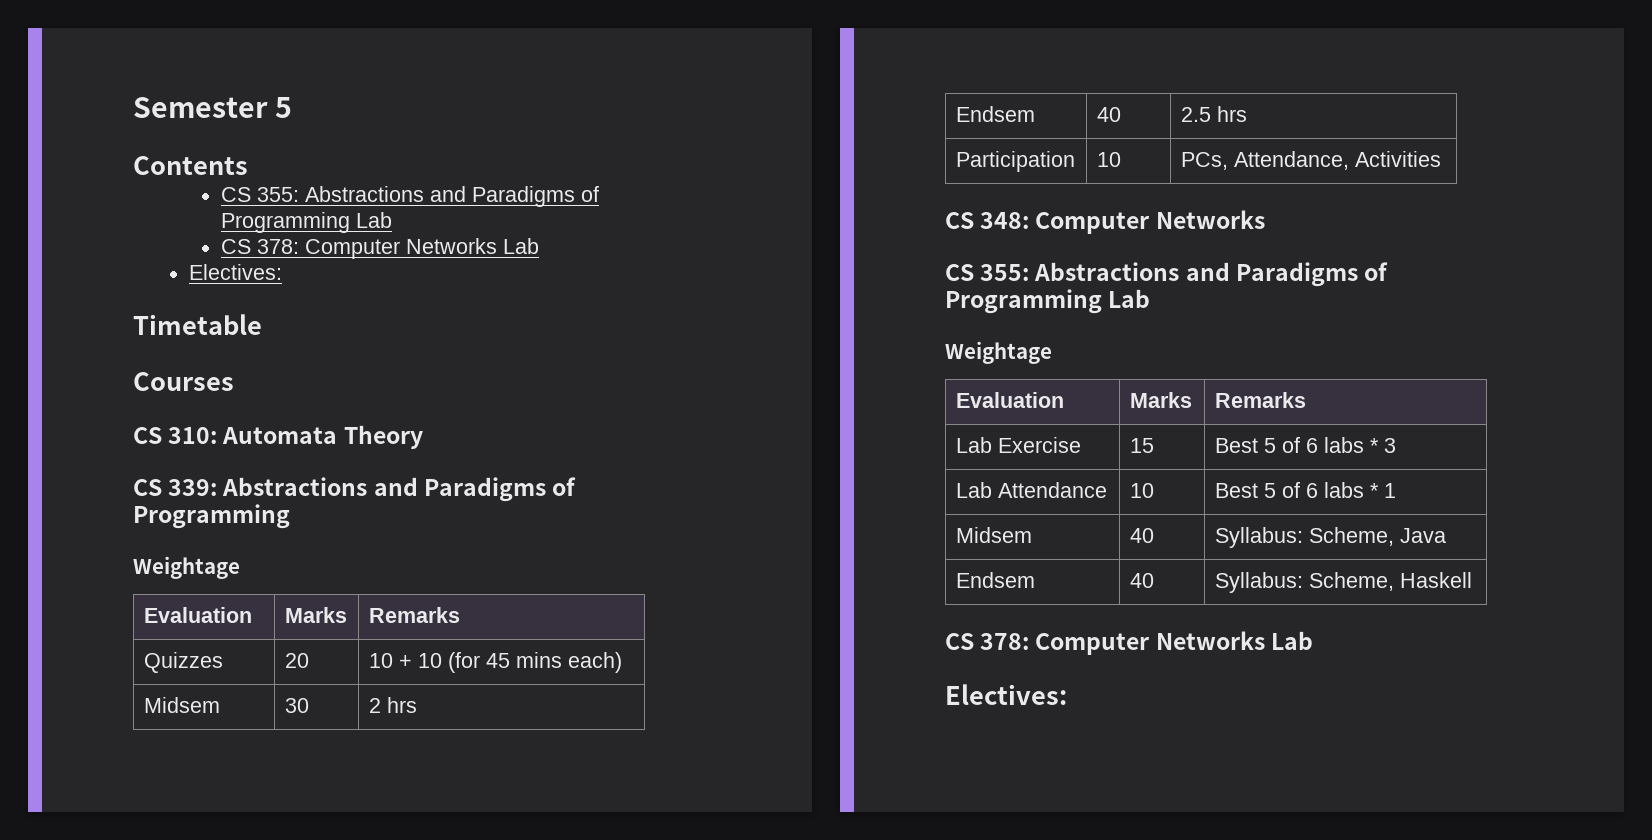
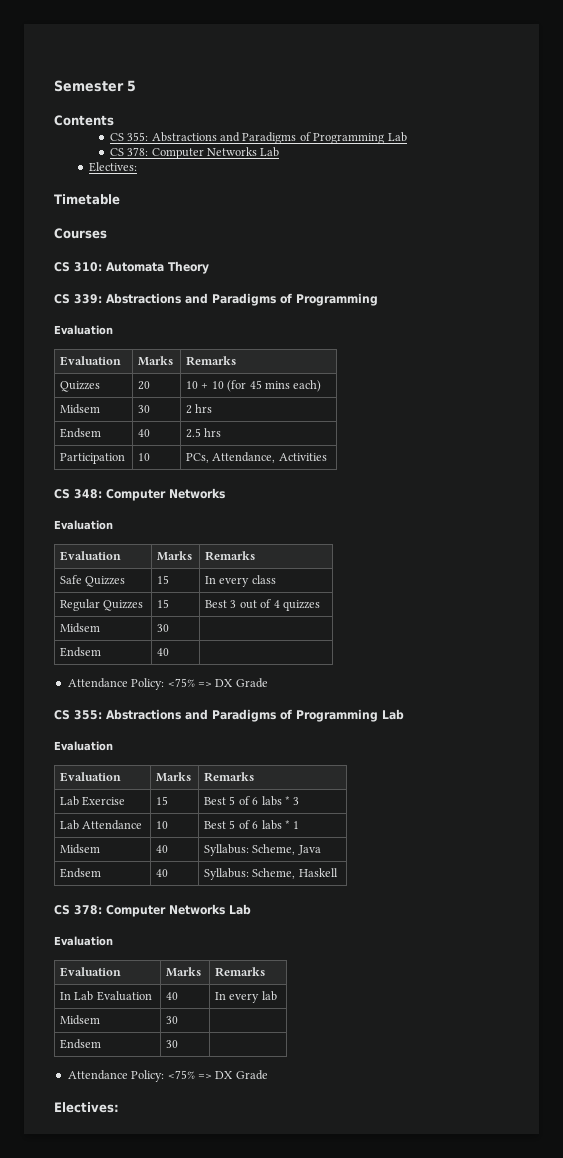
  CS 339: Abstractions and Paradigms of Programming
- Weightage
+ Evaluation
  CS 348: Computer Networks
+ Evaluation
+ Evaluation | Marks | Remarks
+ Safe Quizzes | 15 | In every class
+ Regular Quizzes | 15 | Best 3 out of 4 quizzes
+ Midsem | 30 |
+ Endsem | 40 |
+ Attendance Policy: <75% => DX Grade
  CS 355: Abstractions and Paradigms of Programming Lab
- Weightage
+ Evaluation
  Endsem | 40 | Syllabus: Scheme, Haskell
  CS 378: Computer Networks Lab
+ Evaluation
+ Evaluation | Marks | Remarks
+ In Lab Evaluation | 40 | In every lab
+ Midsem | 30 |
+ Endsem | 30 |
+ Attendance Policy: <75% => DX Grade

